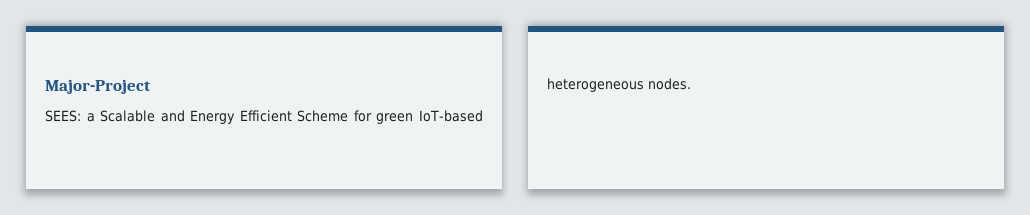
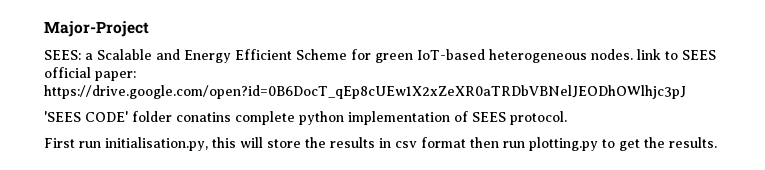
- SEES: a Scalable and Energy Efficient Scheme for green IoT-based heterogeneous nodes.
+ SEES: a Scalable and Energy Efficient Scheme for green IoT-based heterogeneous nodes. link to SEES official paper: https://drive.google.com/open?id=0B6DocT_qEp8cUEw1X2xZeXR0aTRDbVBNelJEODhOWlhjc3pJ
+ 'SEES CODE' folder conatins complete python implementation of SEES protocol.
+ First run initialisation.py, this will store the results in csv format then run plotting.py to get the results.

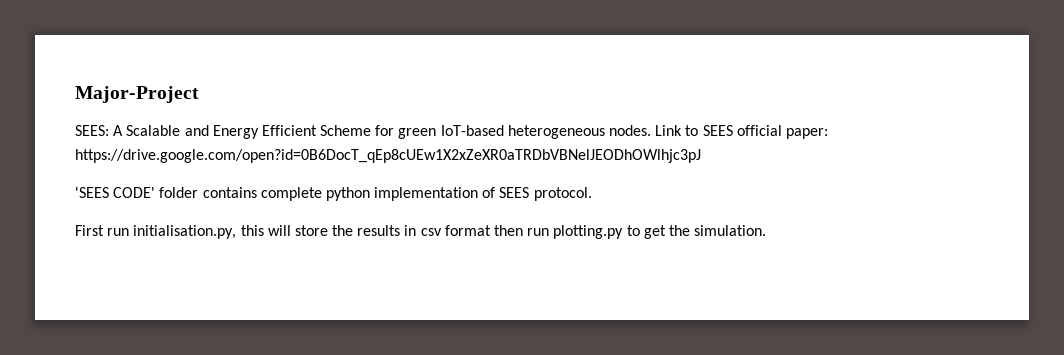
- SEES: a Scalable and Energy Efficient Scheme for green IoT-based heterogeneous nodes. link to SEES official paper: https://drive.google.com/open?id=0B6DocT_qEp8cUEw1X2xZeXR0aTRDbVBNelJEODhOWlhjc3pJ
+ SEES: A Scalable and Energy Efficient Scheme for green IoT-based heterogeneous nodes. Link to SEES official paper: https://drive.google.com/open?id=0B6DocT_qEp8cUEw1X2xZeXR0aTRDbVBNelJEODhOWlhjc3pJ
- 'SEES CODE' folder conatins complete python implementation of SEES protocol.
+ 'SEES CODE' folder contains complete python implementation of SEES protocol.
- First run initialisation.py, this will store the results in csv format then run plotting.py to get the results.
+ First run initialisation.py, this will store the results in csv format then run plotting.py to get the simulation.

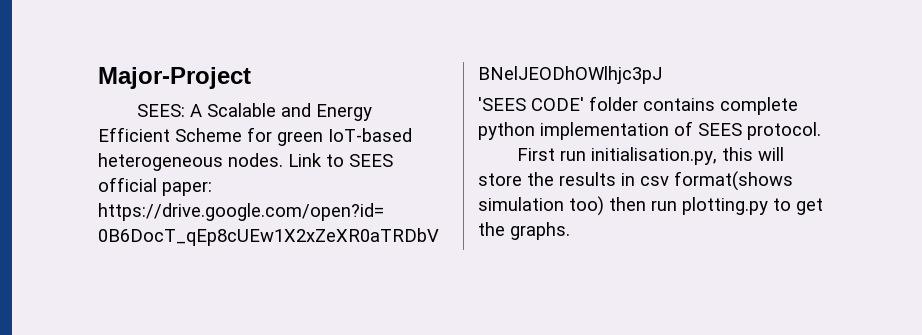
- First run initialisation.py, this will store the results in csv format then run plotting.py to get the simulation.
+ First run initialisation.py, this will store the results in csv format(shows simulation too) then run plotting.py to get the graphs.

